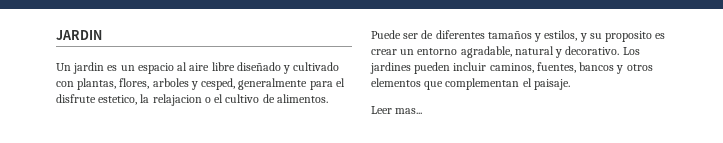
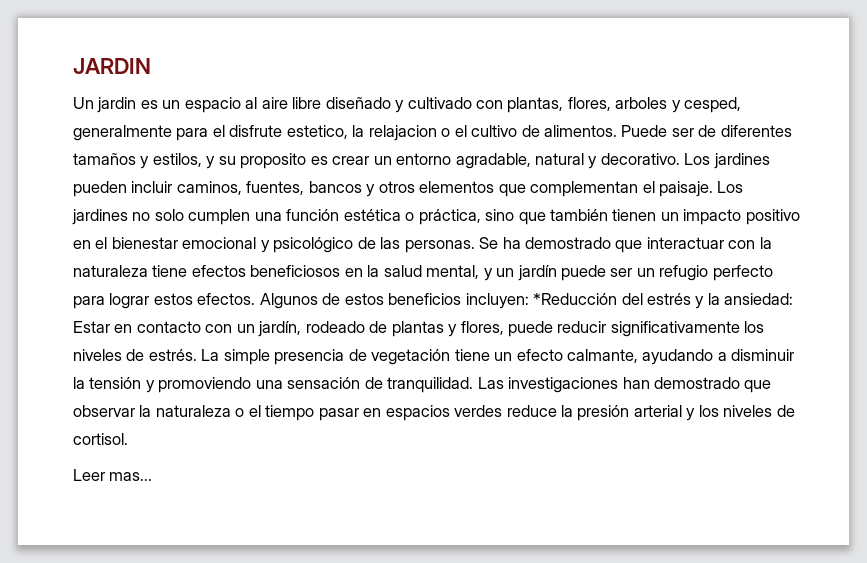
+ Los jardines no solo cumplen una función estética o práctica, sino que también tienen un impacto positivo en el bienestar emocional y psicológico de las personas. Se ha demostrado que interactuar con la naturaleza tiene efectos beneficiosos en la salud mental, y un jardín puede ser un refugio perfecto para lograr estos efectos. Algunos de estos beneficios incluyen: *Reducción del estrés y la ansiedad: Estar en contacto con un jardín, rodeado de plantas y flores, puede reducir significativamente los niveles de estrés. La simple presencia de vegetación tiene un efecto calmante, ayudando a disminuir la tensión y promoviendo una sensación de tranquilidad. Las investigaciones han demostrado que observar la naturaleza o el tiempo pasar en espacios verdes reduce la presión arterial y los niveles de cortisol.

